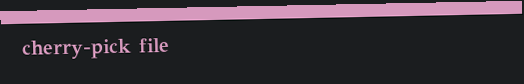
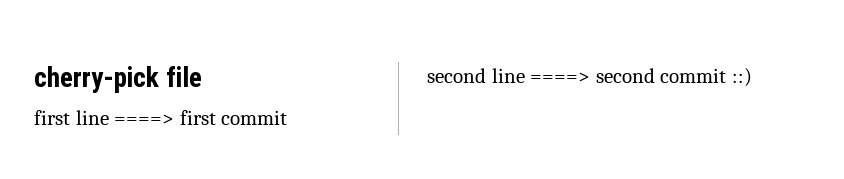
+ first line ====> first commit
+ second line ====> second commit ::)

